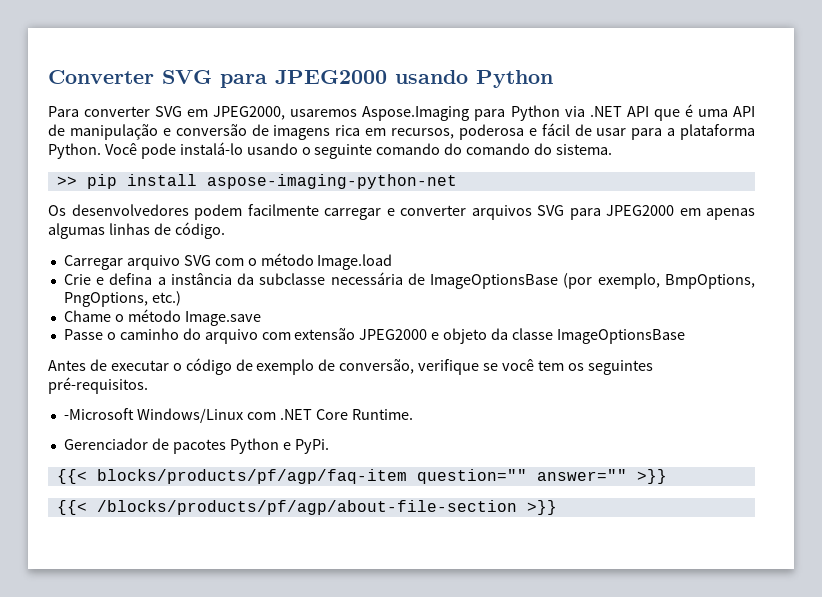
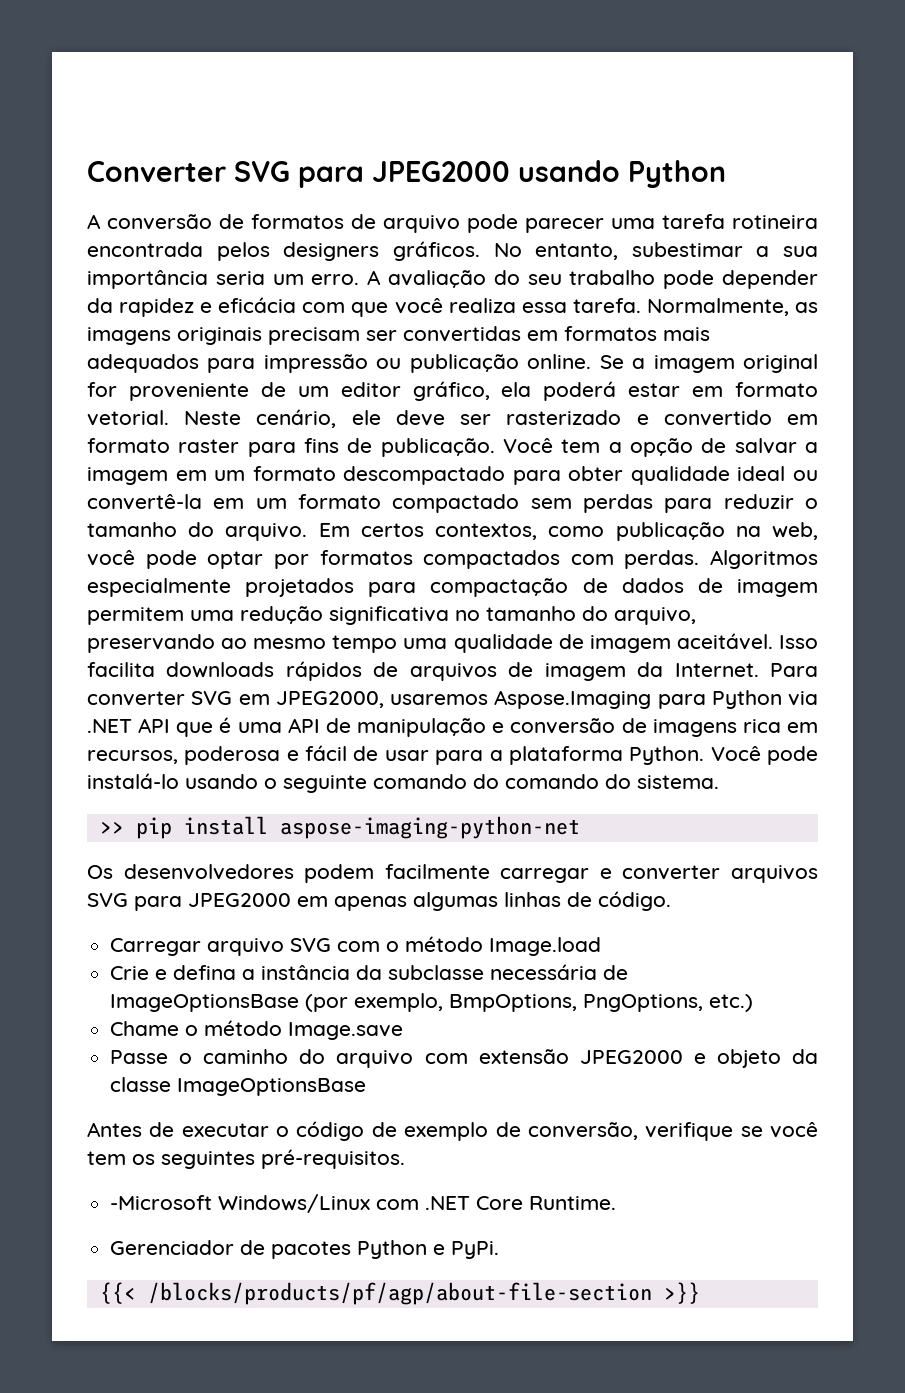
+ A conversão de formatos de arquivo pode parecer uma tarefa rotineira encontrada pelos designers gráficos. No entanto, subestimar a sua importância seria um erro. A avaliação do seu trabalho pode depender da rapidez e eficácia com que você realiza essa tarefa. Normalmente, as imagens originais precisam ser convertidas em formatos mais adequados para impressão ou publicação online. Se a imagem original for proveniente de um editor gráfico, ela poderá estar em formato vetorial. Neste cenário, ele deve ser rasterizado e convertido em formato raster para fins de publicação. Você tem a opção de salvar a imagem em um formato descompactado para obter qualidade ideal ou convertê-la em um formato compactado sem perdas para reduzir o tamanho do arquivo. Em certos contextos, como publicação na web, você pode optar por formatos compactados com perdas. Algoritmos especialmente projetados para compactação de dados de imagem permitem uma redução significativa no tamanho do arquivo, preservando ao mesmo tempo uma qualidade de imagem aceitável. Isso facilita downloads rápidos de arquivos de imagem da Internet.
- {{< blocks/products/pf/agp/faq-item question="" answer="" >}}

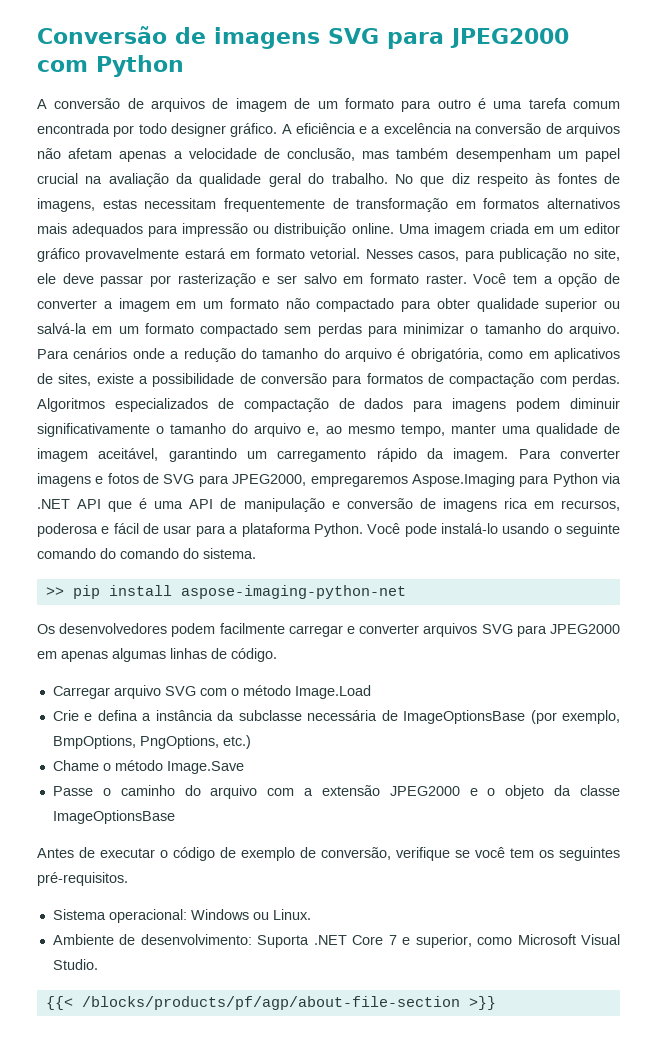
- Converter SVG para JPEG2000 usando Python
+ Conversão de imagens SVG para JPEG2000 com Python
- A conversão de formatos de arquivo pode parecer uma tarefa rotineira encontrada pelos designers gráficos. No entanto, subestimar a sua importância seria um erro. A avaliação do seu trabalho pode depender da rapidez e eficácia com que você realiza essa tarefa. Normalmente, as imagens originais precisam ser convertidas em formatos mais adequados para impressão ou publicação online. Se a imagem original for proveniente de um editor gráfico, ela poderá estar em formato vetorial. Neste cenário, ele deve ser rasterizado e convertido em formato raster para fins de publicação.
+ A conversão de arquivos de imagem de um formato para outro é uma tarefa comum encontrada por todo designer gráfico. A eficiência e a excelência na conversão de arquivos não afetam apenas a velocidade de conclusão, mas também desempenham um papel crucial na avaliação da qualidade geral do trabalho. No que diz respeito às fontes de imagens, estas necessitam frequentemente de transformação em formatos alternativos mais adequados para impressão ou distribuição online. Uma imagem criada em um editor gráfico provavelmente estará em formato vetorial. Nesses casos, para publicação no site, ele deve passar por rasterização e ser salvo em formato raster.
- Você tem a opção de salvar a imagem em um formato descompactado para obter qualidade ideal ou convertê-la em um formato compactado sem perdas para reduzir o tamanho do arquivo.
+ Você tem a opção de converter a imagem em um formato não compactado para obter qualidade superior ou salvá-la em um formato compactado sem perdas para minimizar o tamanho do arquivo.
- Em certos contextos, como publicação na web, você pode optar por formatos compactados com perdas. Algoritmos especialmente projetados para compactação de dados de imagem permitem uma redução significativa no tamanho do arquivo, preservando ao mesmo tempo uma qualidade de imagem aceitável. Isso facilita downloads rápidos de arquivos de imagem da Internet. Para converter SVG em JPEG2000, usaremos Aspose.Imaging para Python via .NET API que é uma API de manipulação e conversão de imagens rica em recursos, poderosa e fácil de usar para a plataforma Python.
+ Para cenários onde a redução do tamanho do arquivo é obrigatória, como em aplicativos de sites, existe a possibilidade de conversão para formatos de compactação com perdas. Algoritmos especializados de compactação de dados para imagens podem diminuir significativamente o tamanho do arquivo e, ao mesmo tempo, manter uma qualidade de imagem aceitável, garantindo um carregamento rápido da imagem. Para converter imagens e fotos de SVG para JPEG2000, empregaremos Aspose.Imaging para Python via .NET API que é uma API de manipulação e conversão de imagens rica em recursos, poderosa e fácil de usar para a plataforma Python.
- Carregar arquivo SVG com o método Image.load
+ Carregar arquivo SVG com o método Image.Load
- Chame o método Image.save
+ Chame o método Image.Save
- Passe o caminho do arquivo com extensão JPEG2000 e objeto da classe ImageOptionsBase
+ Passe o caminho do arquivo com a extensão JPEG2000 e o objeto da classe ImageOptionsBase
- -Microsoft Windows/Linux com .NET Core Runtime.
- Gerenciador de pacotes Python e PyPi.
+ Sistema operacional: Windows ou Linux.
+ Ambiente de desenvolvimento: Suporta .NET Core 7 e superior, como Microsoft Visual Studio.

